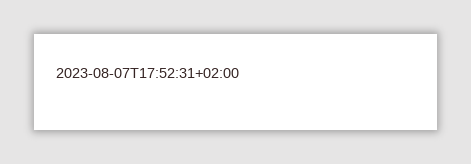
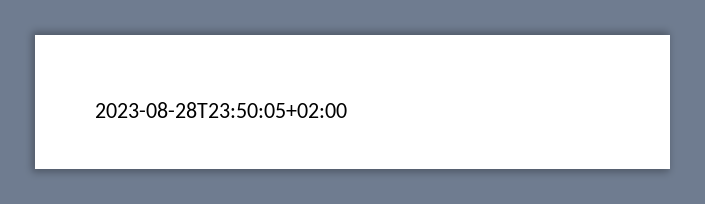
- 2023-08-07T17:52:31+02:00
+ 2023-08-28T23:50:05+02:00

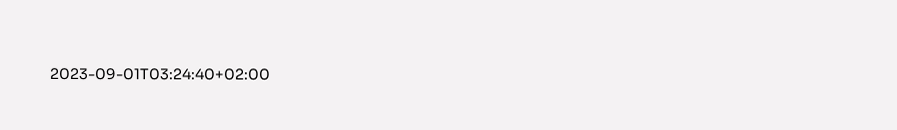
- 2023-08-28T23:50:05+02:00
+ 2023-09-01T03:24:40+02:00

